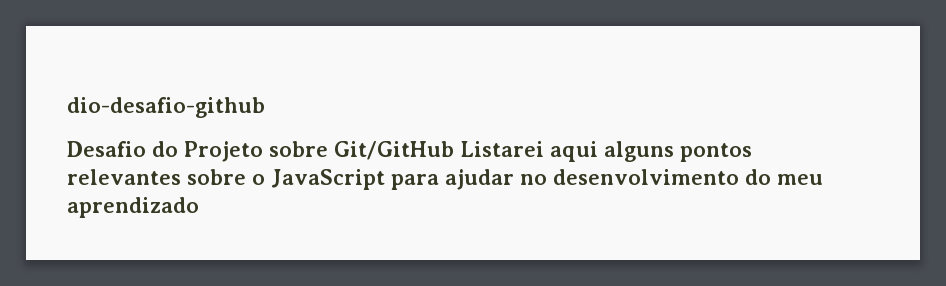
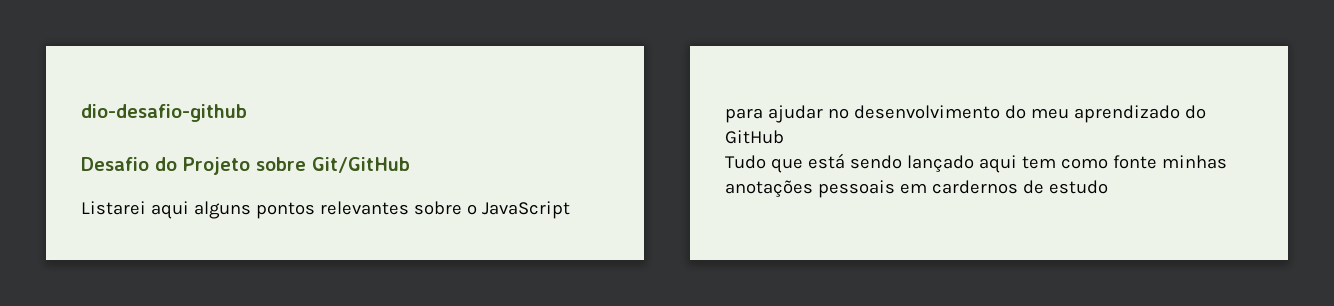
- Desafio do Projeto sobre Git/GitHub Listarei aqui alguns pontos relevantes sobre o JavaScript para ajudar no desenvolvimento do meu aprendizado
+ Desafio do Projeto sobre Git/GitHub
+ Listarei aqui alguns pontos relevantes sobre o JavaScript para ajudar no desenvolvimento do meu aprendizado do GitHub
+ Tudo que está sendo lançado aqui tem como fonte minhas anotações pessoais em cardernos de estudo

